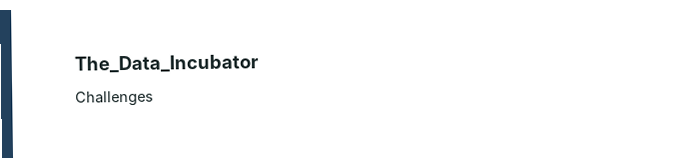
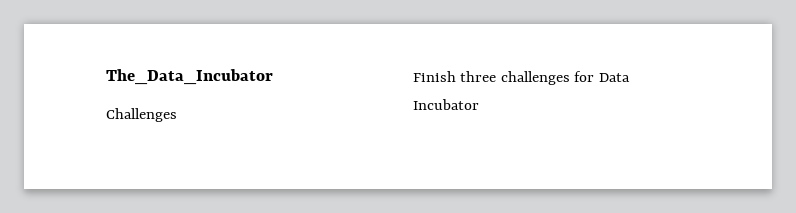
+ Finish three challenges for Data Incubator

